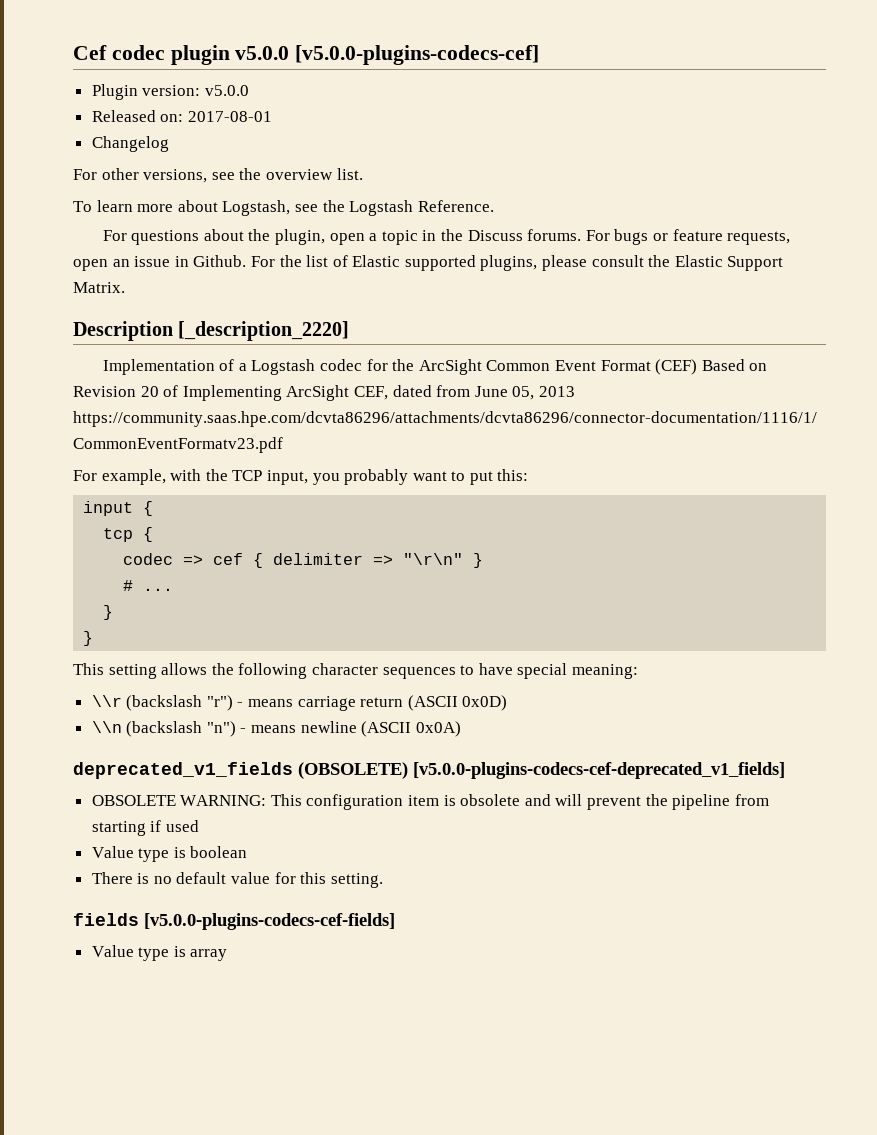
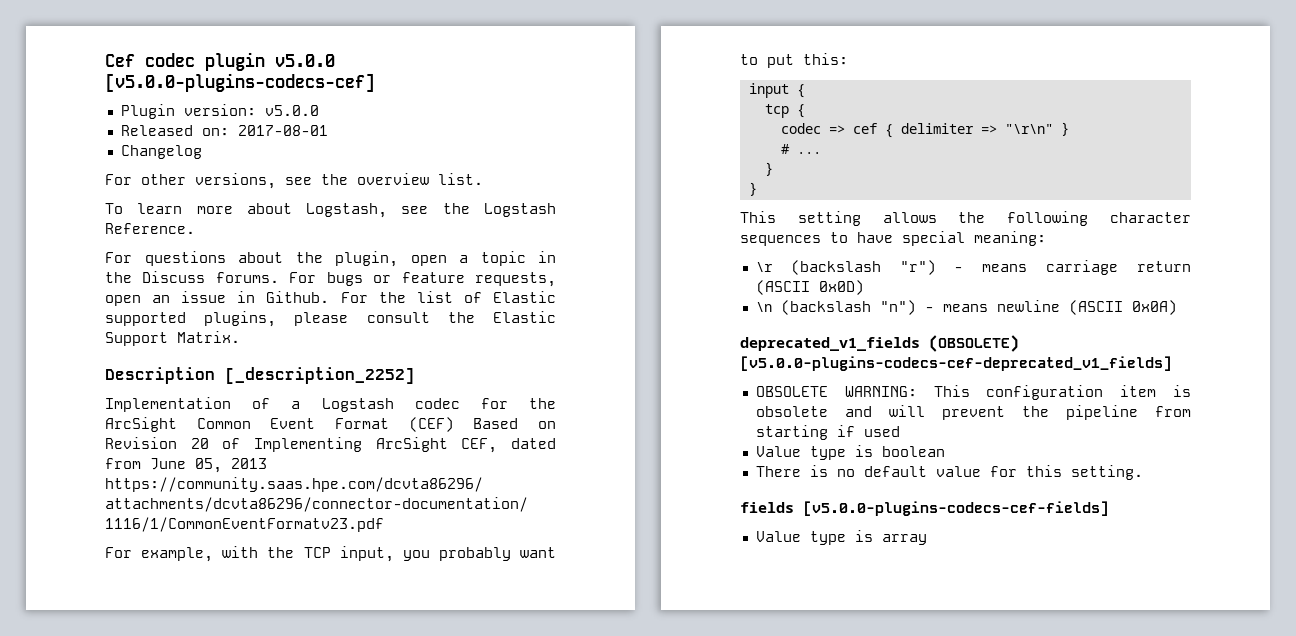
- Description [_description_2220]
+ Description [_description_2252]
- \\r (backslash "r") - means carriage return (ASCII 0x0D)
+ \r (backslash "r") - means carriage return (ASCII 0x0D)
- \\n (backslash "n") - means newline (ASCII 0x0A)
+ \n (backslash "n") - means newline (ASCII 0x0A)

